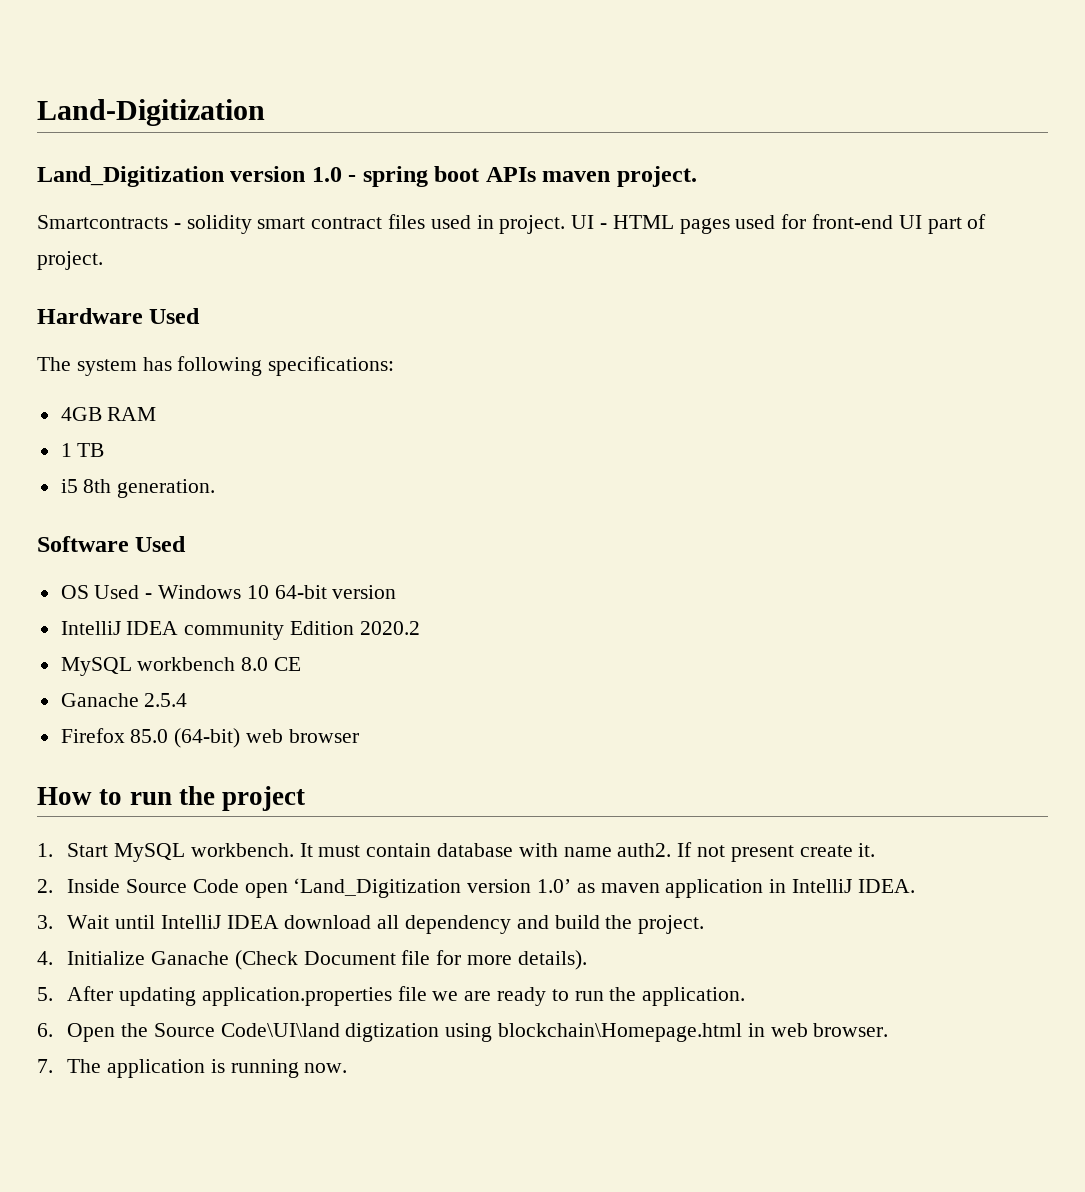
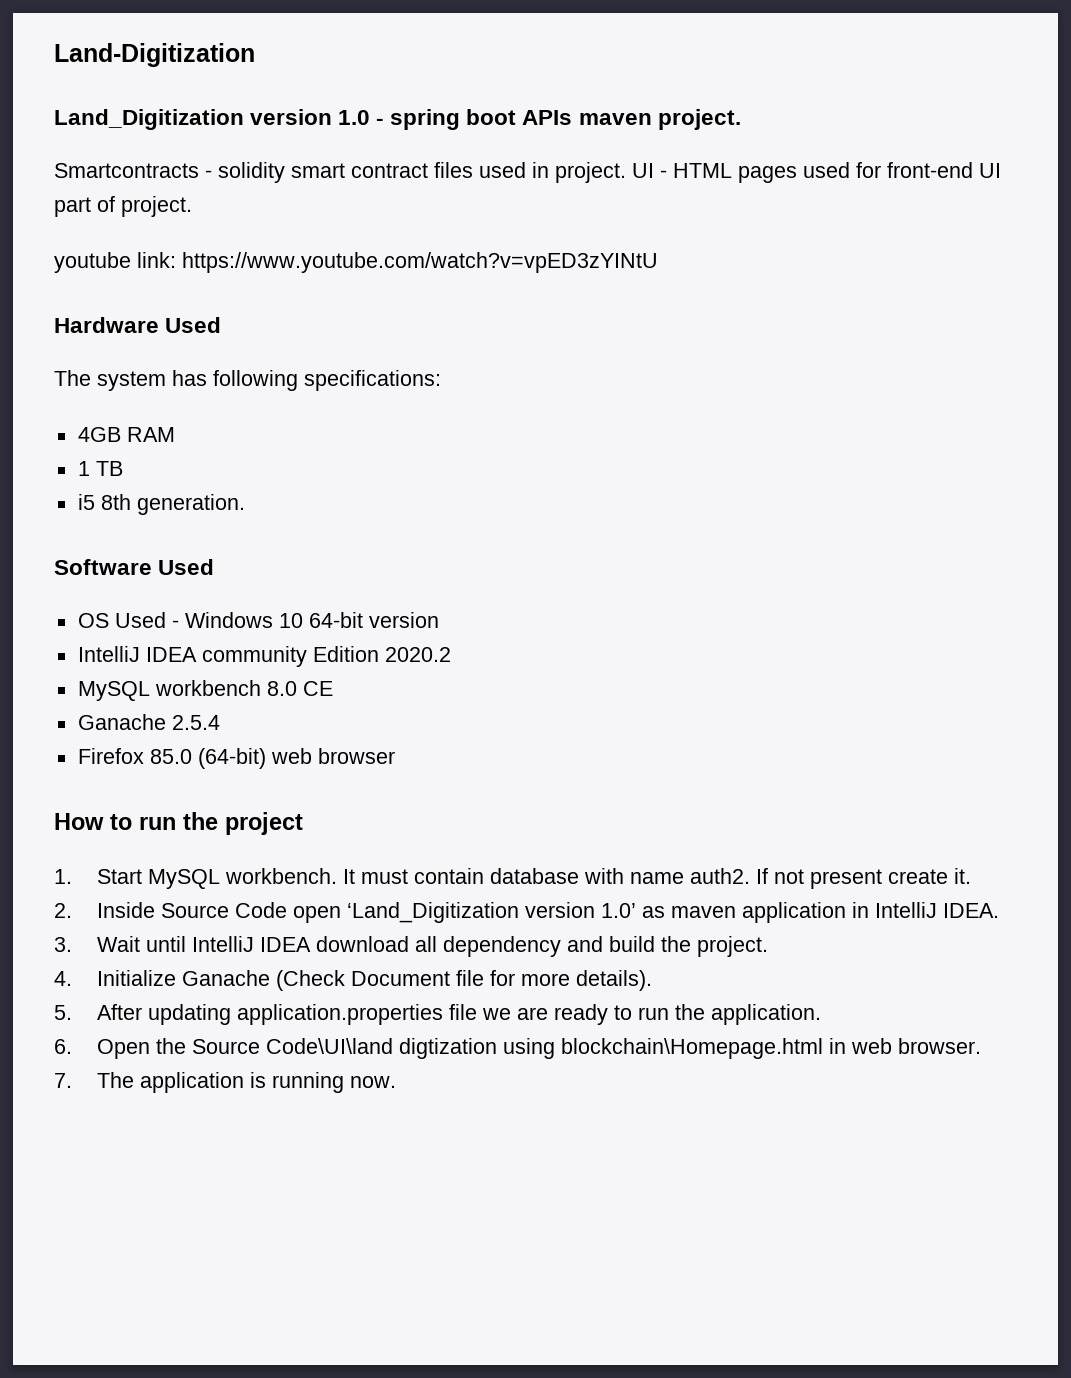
+ youtube link: https://www.youtube.com/watch?v=vpED3zYINtU

